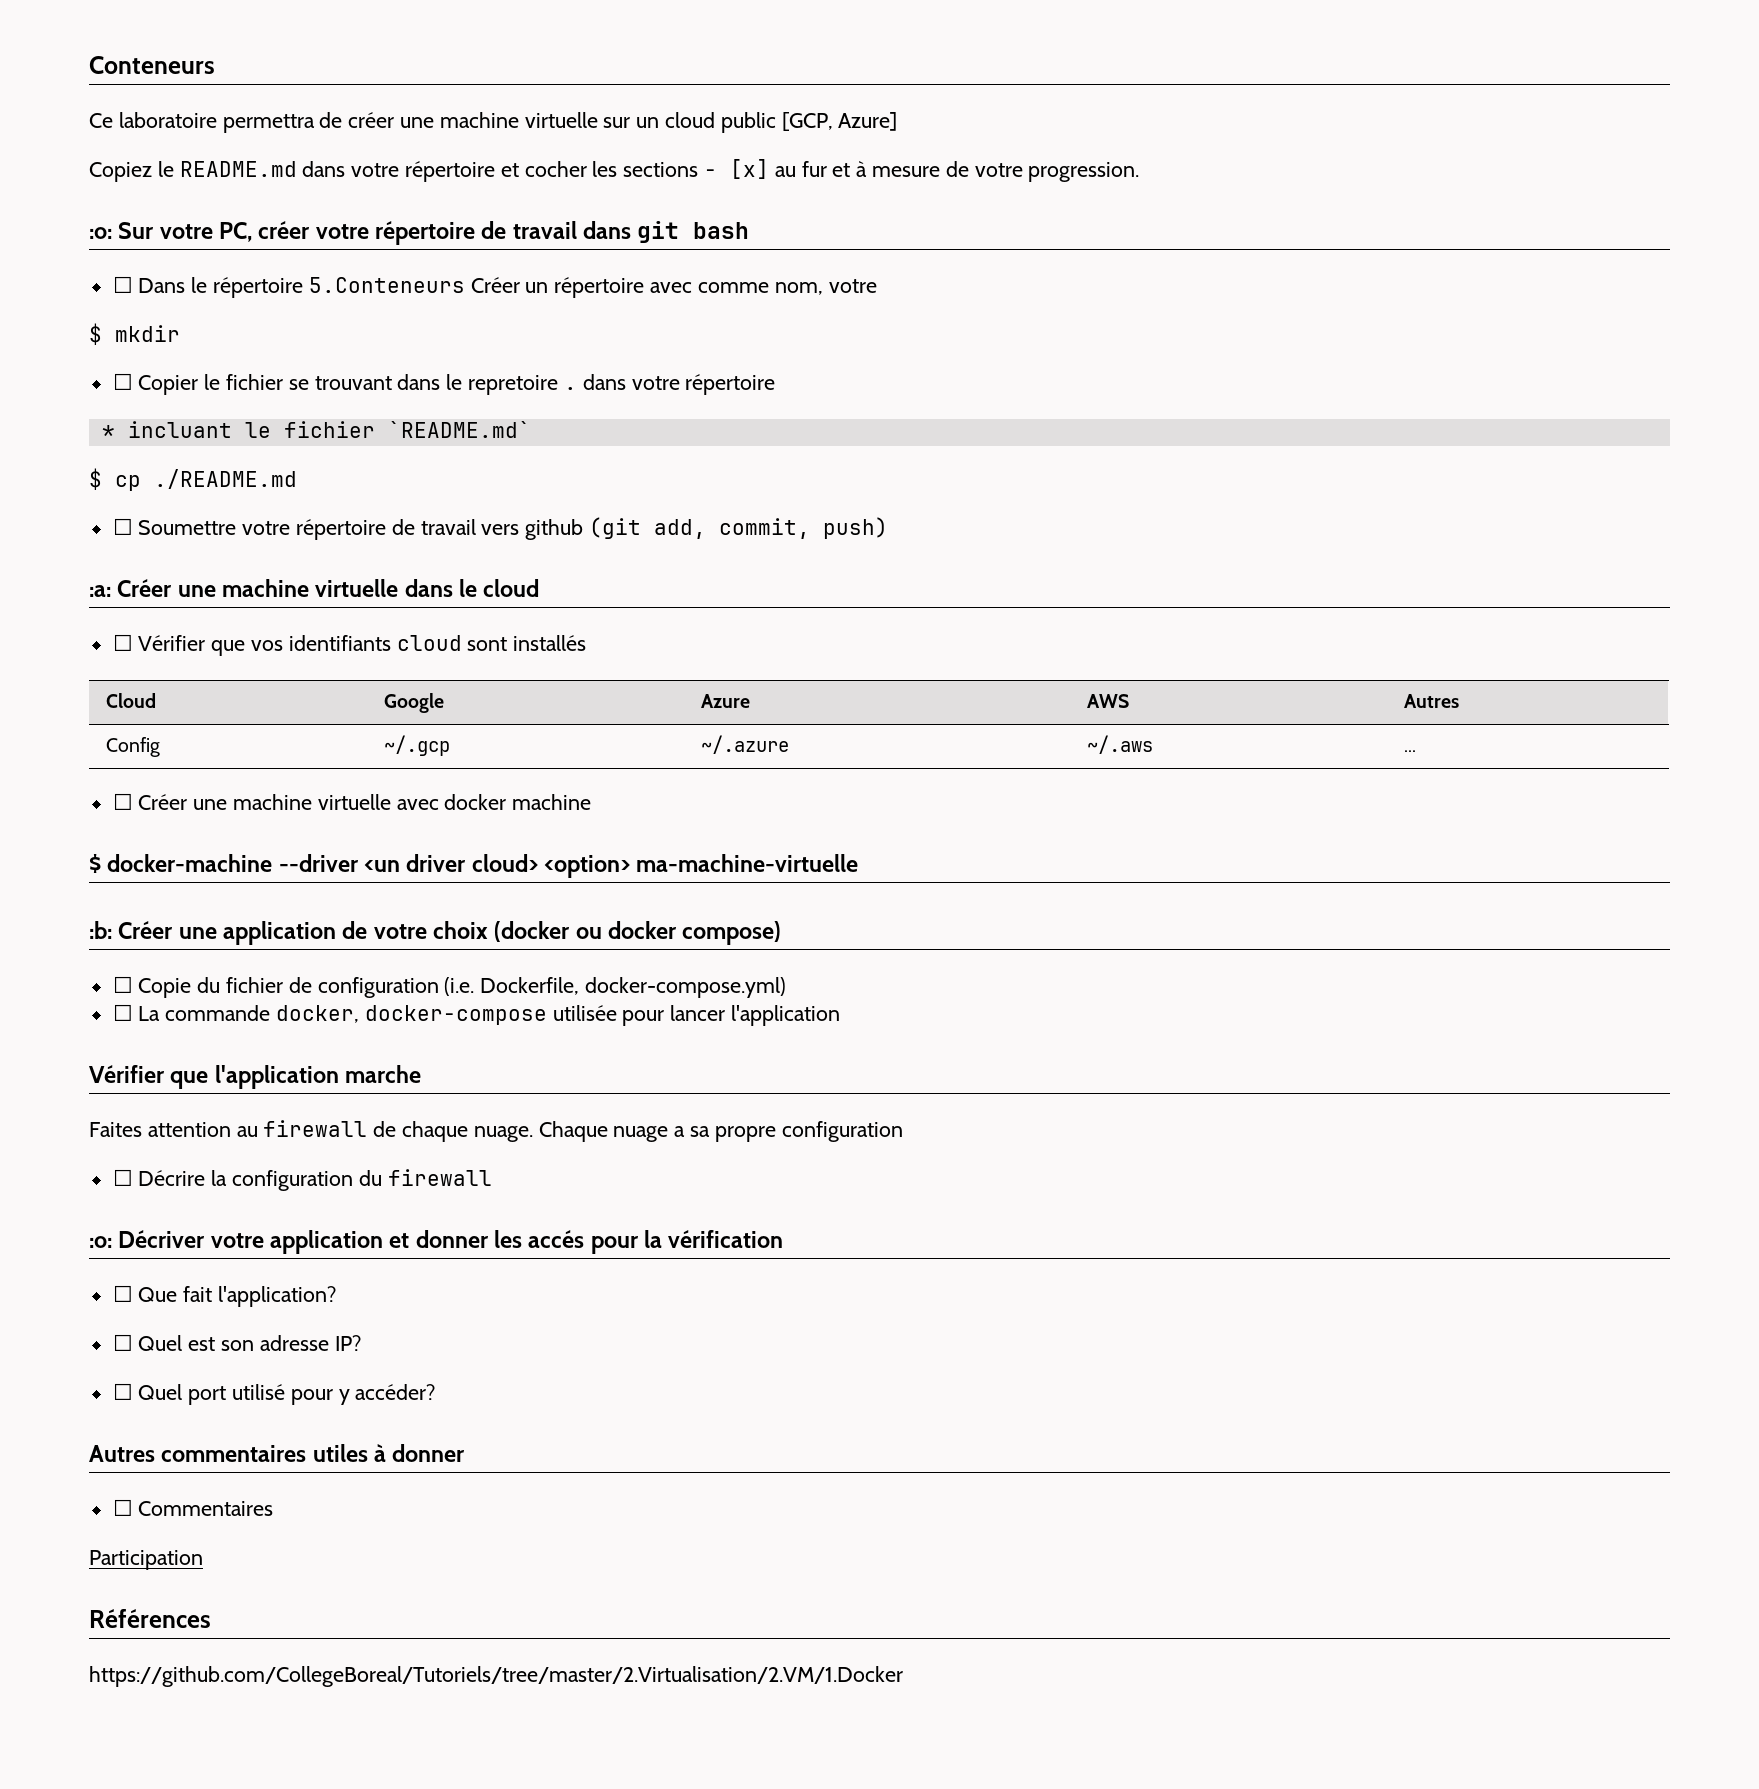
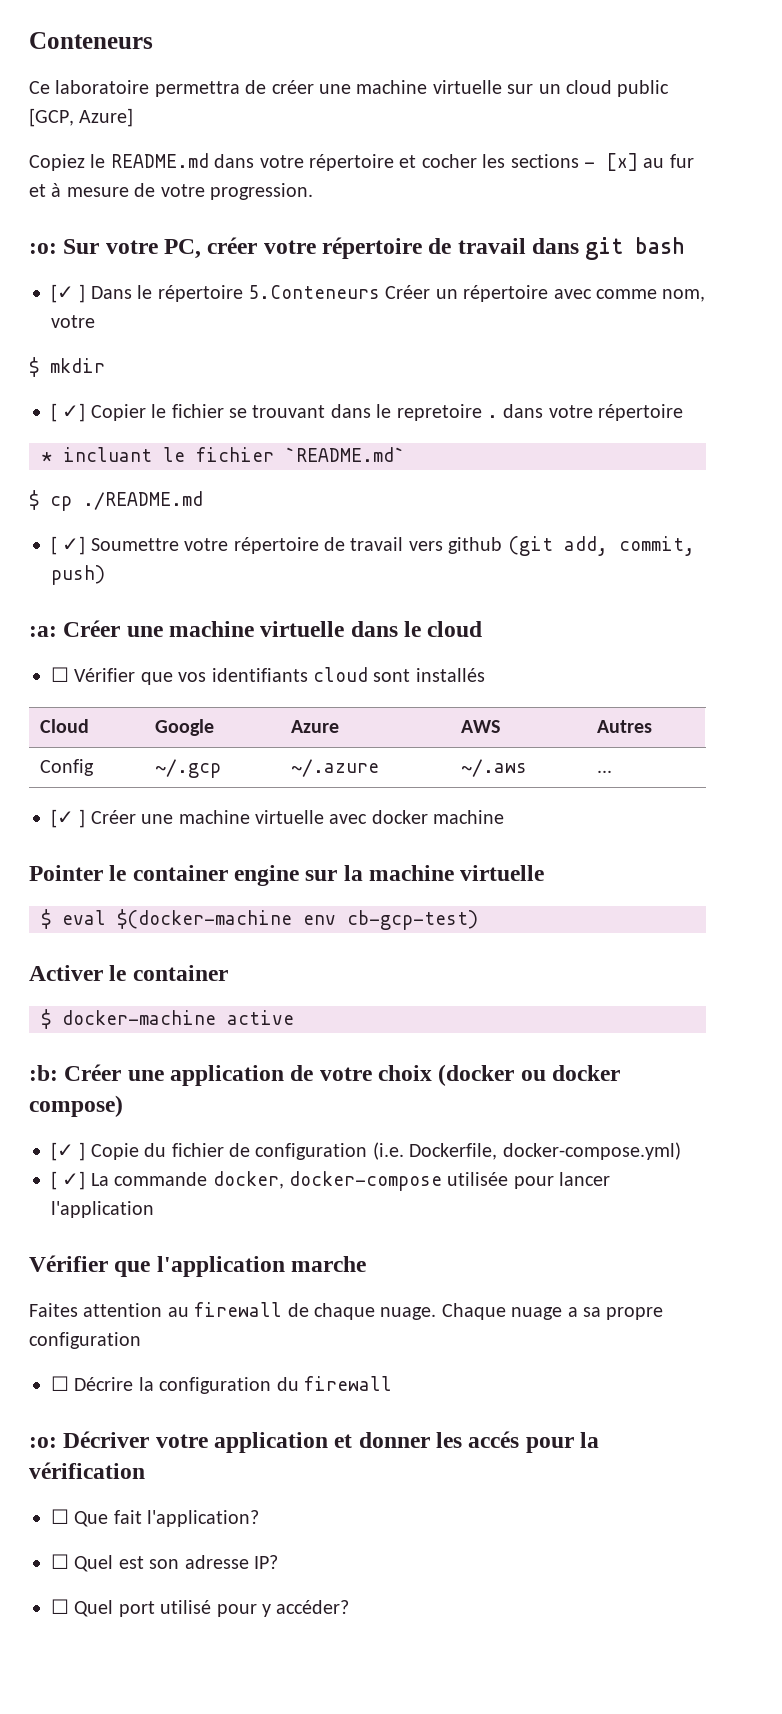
- ☐ Dans le répertoire 5.Conteneurs Créer un répertoire avec comme nom, votre
+ [✓ ] Dans le répertoire 5.Conteneurs Créer un répertoire avec comme nom, votre
- ☐ Copier le fichier se trouvant dans le repretoire . dans votre répertoire
+ [ ✓] Copier le fichier se trouvant dans le repretoire . dans votre répertoire
- ☐ Soumettre votre répertoire de travail vers github (git add, commit, push)
+ [ ✓] Soumettre votre répertoire de travail vers github (git add, commit, push)
- ☐ Créer une machine virtuelle avec docker machine
+ [✓ ] Créer une machine virtuelle avec docker machine
- $ docker-machine --driver <un driver cloud> <option> ma-machine-virtuelle
+ Pointer le container engine sur la machine virtuelle
+ $ eval $(docker-machine env cb-gcp-test)
+ Activer le container
+ $ docker-machine active
- ☐ Copie du fichier de configuration (i.e. Dockerfile, docker-compose.yml)
+ [✓ ] Copie du fichier de configuration (i.e. Dockerfile, docker-compose.yml)
- ☐ La commande docker, docker-compose utilisée pour lancer l'application
+ [ ✓] La commande docker, docker-compose utilisée pour lancer l'application
- Autres commentaires utiles à donner
- ☐ Commentaires
- Participation
- Références
- https://github.com/CollegeBoreal/Tutoriels/tree/master/2.Virtualisation/2.VM/1.Docker

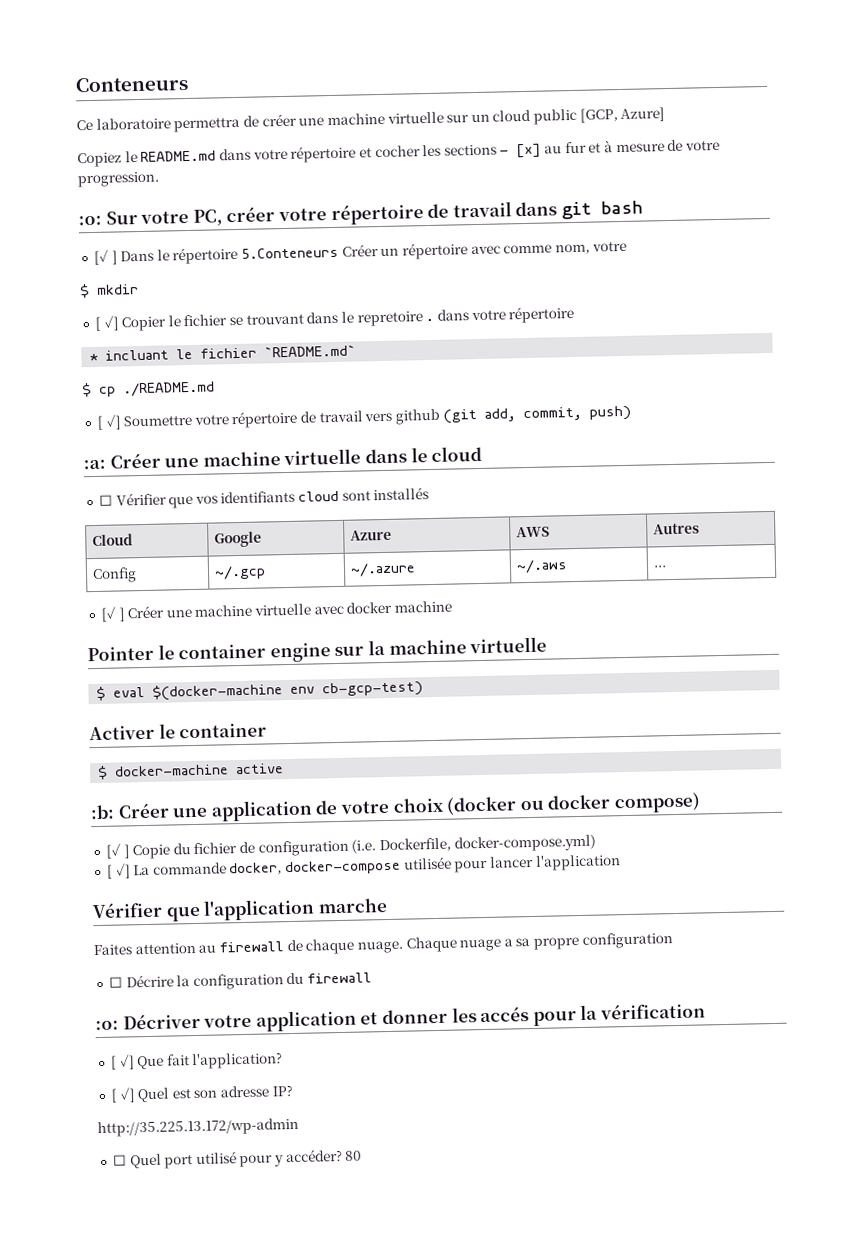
- ☐ Que fait l'application?
+ [ ✓] Que fait l'application?
- ☐ Quel est son adresse IP?
+ [ ✓] Quel est son adresse IP?
+ http://35.225.13.172/wp-admin
+ 80

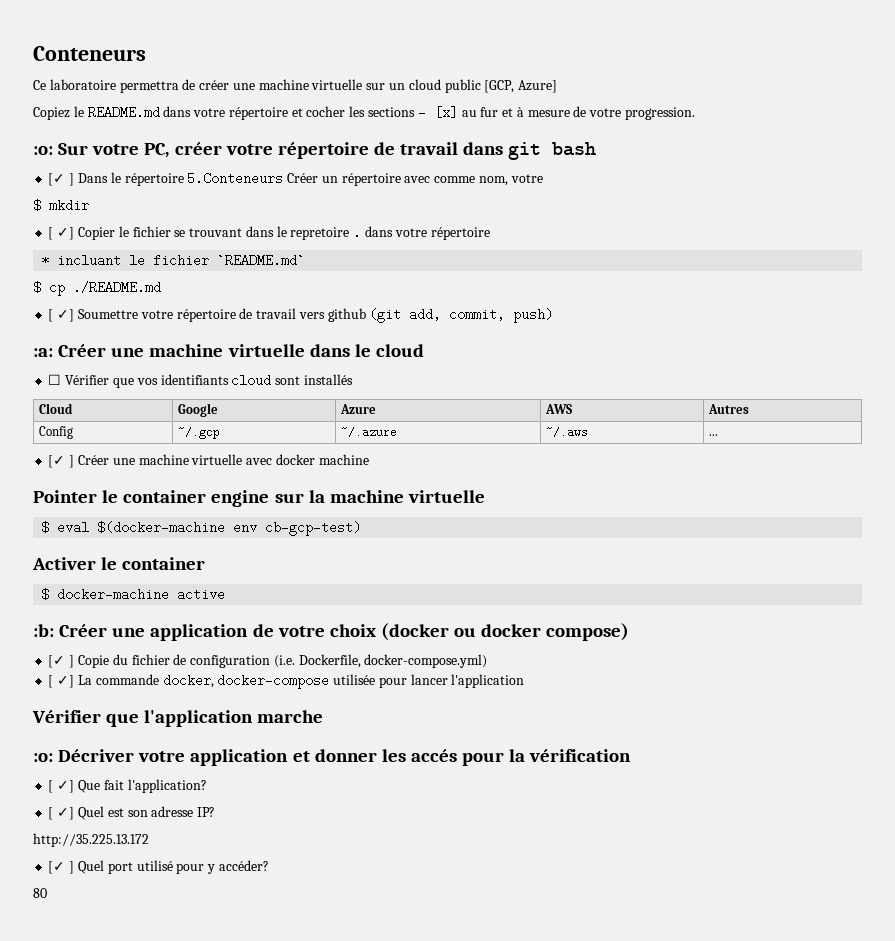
- Faites attention au firewall de chaque nuage. Chaque nuage a sa propre configuration
- ☐ Décrire la configuration du firewall
- http://35.225.13.172/wp-admin
- ☐ Quel port utilisé pour y accéder? 80
+ http://35.225.13.172
+ [✓ ] Quel port utilisé pour y accéder?
+ 80

